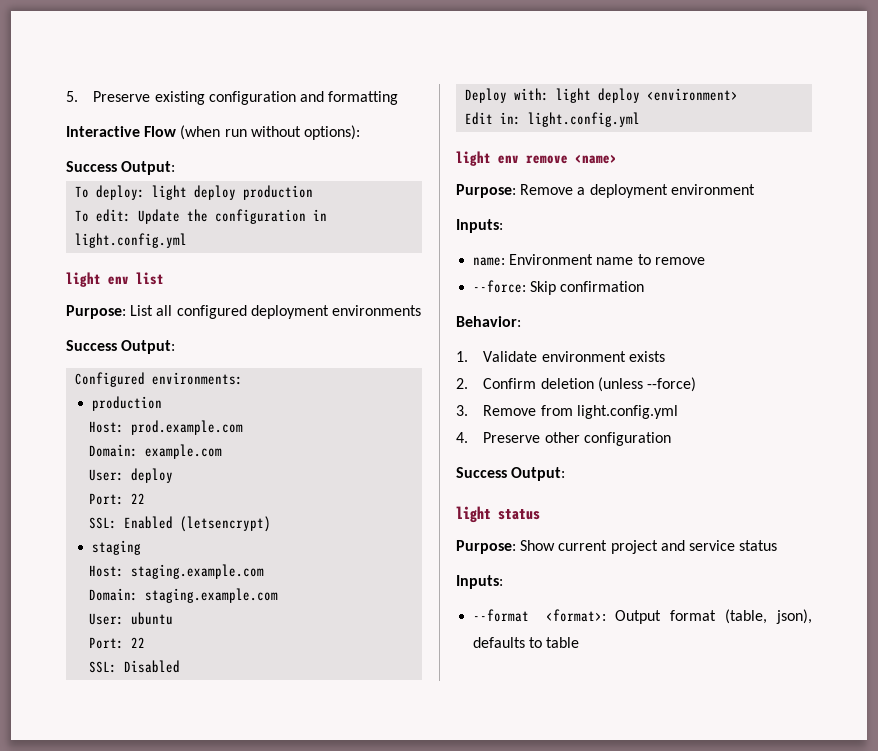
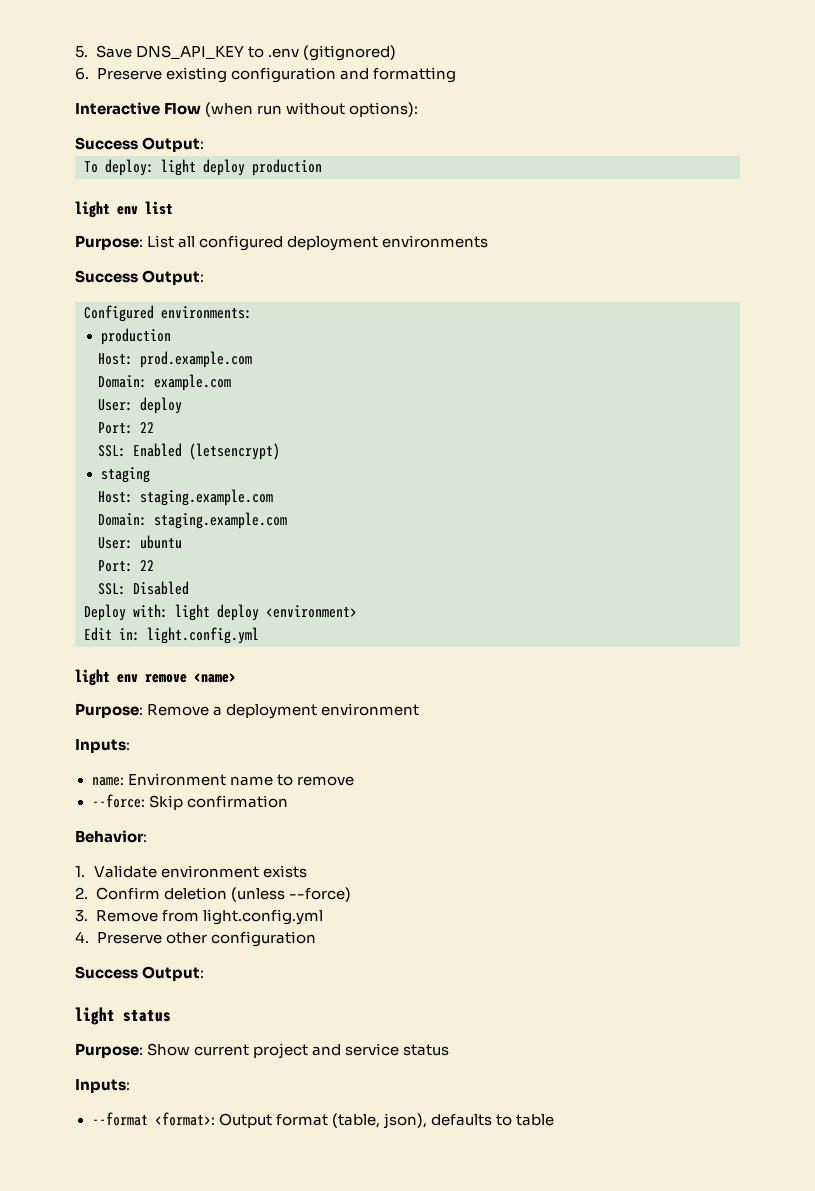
- 5. Preserve existing configuration and formatting
+ 5. Save DNS_API_KEY to .env (gitignored)
+ 6. Preserve existing configuration and formatting
- To edit: Update the configuration in light.config.yml

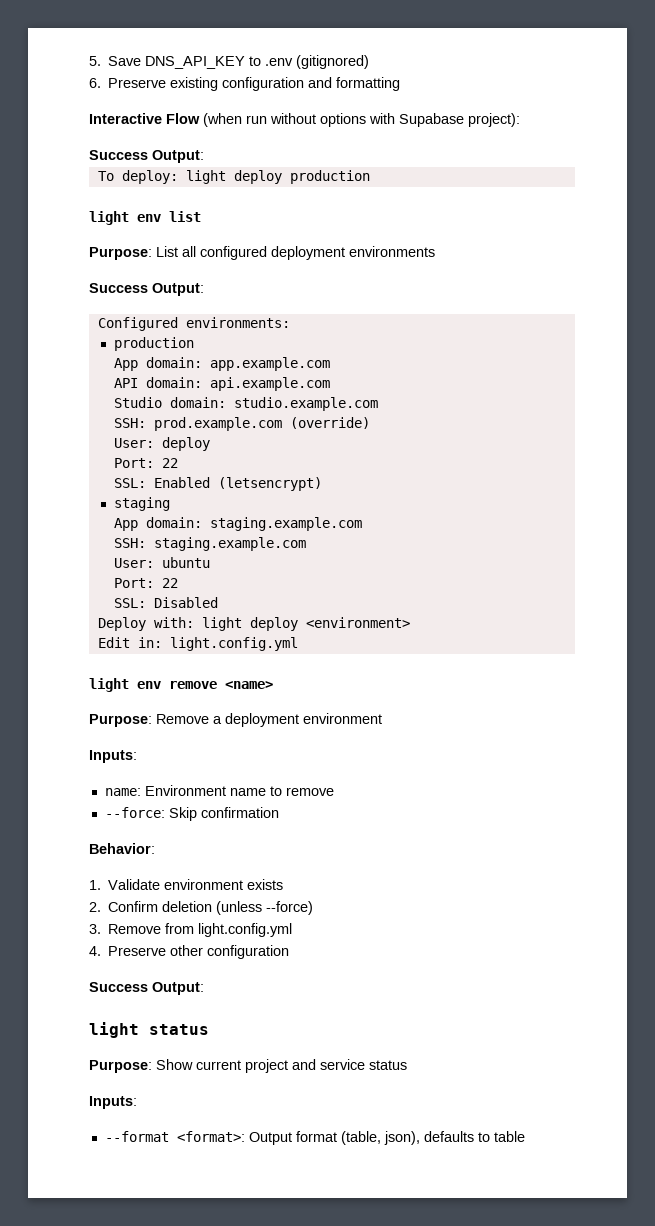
- Interactive Flow (when run without options):
+ Interactive Flow (when run without options with Supabase project):
- Host: prod.example.com
- Domain: example.com
+ App domain: app.example.com
+ API domain: api.example.com
+ Studio domain: studio.example.com
+ SSH: prod.example.com (override)
- Host: staging.example.com
- Domain: staging.example.com
+ App domain: staging.example.com
+ SSH: staging.example.com

